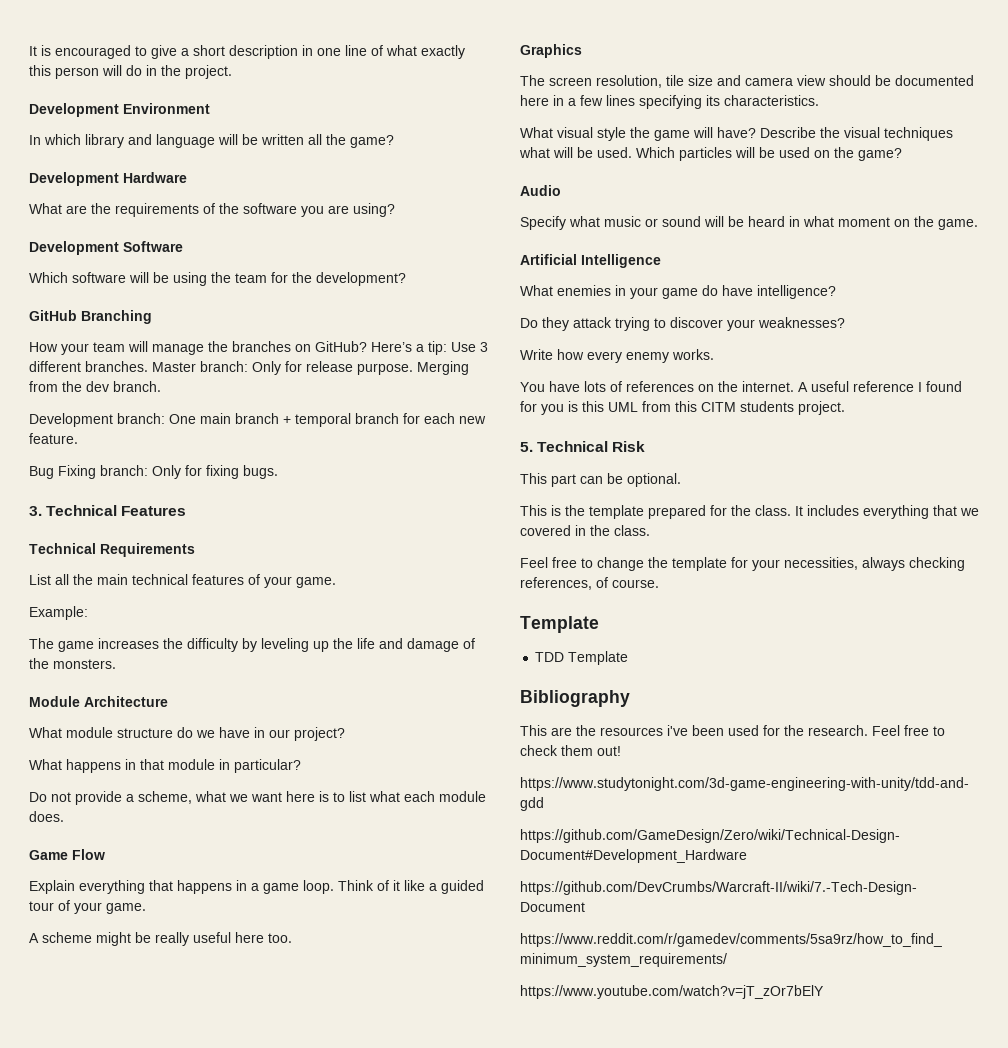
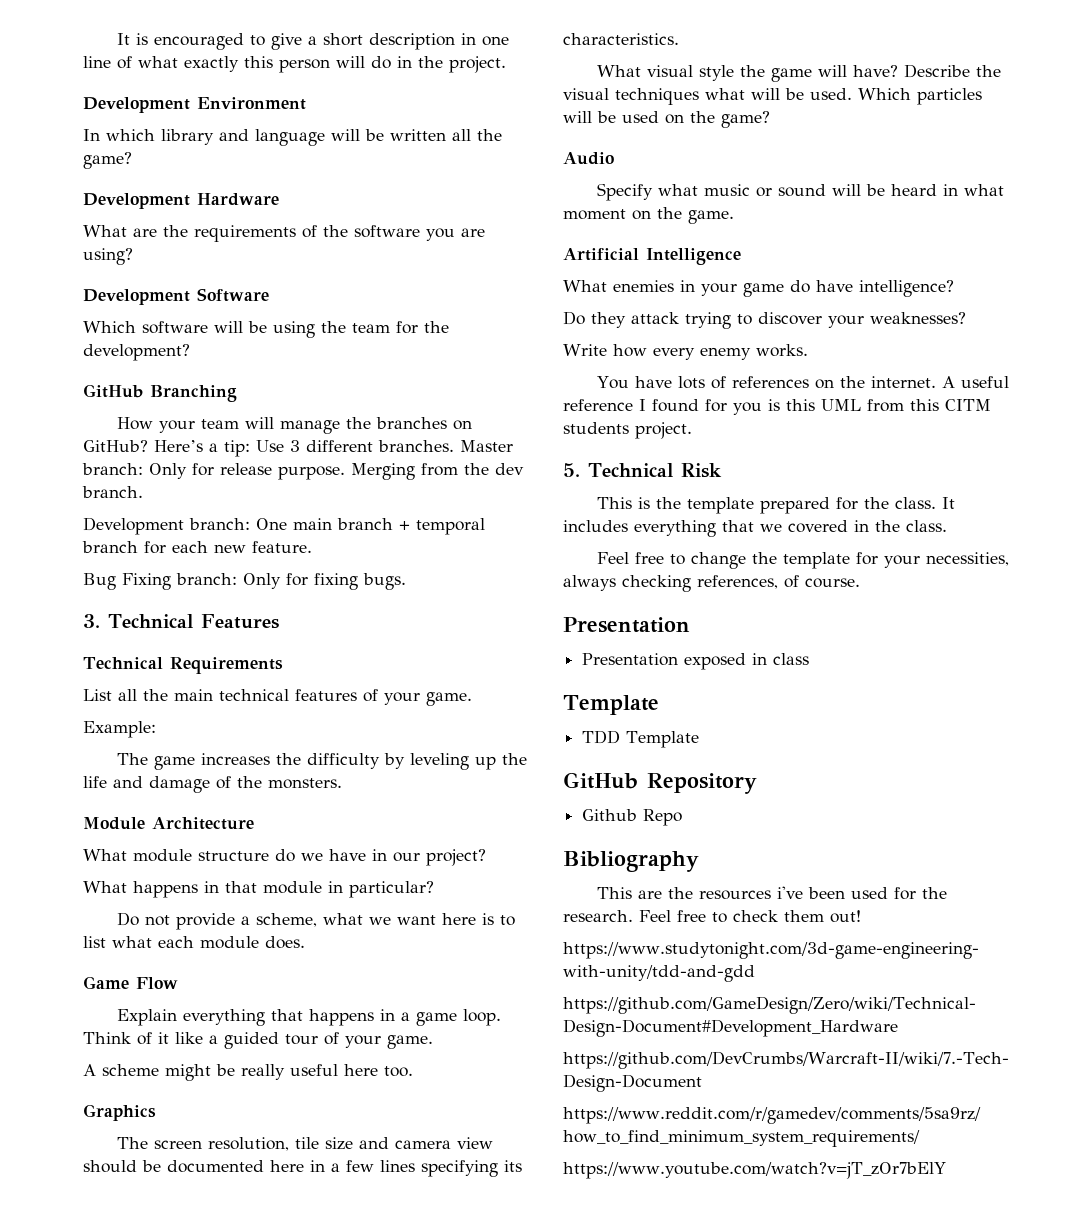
- This part can be optional.
  Feel free to change the template for your necessities, always checking references, of course.
+ Presentation
+ Presentation exposed in class
+ GitHub Repository
+ Github Repo

